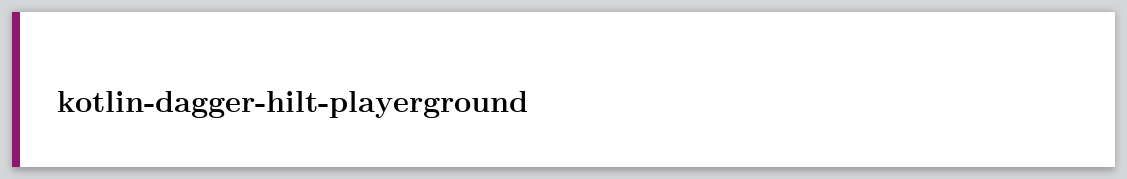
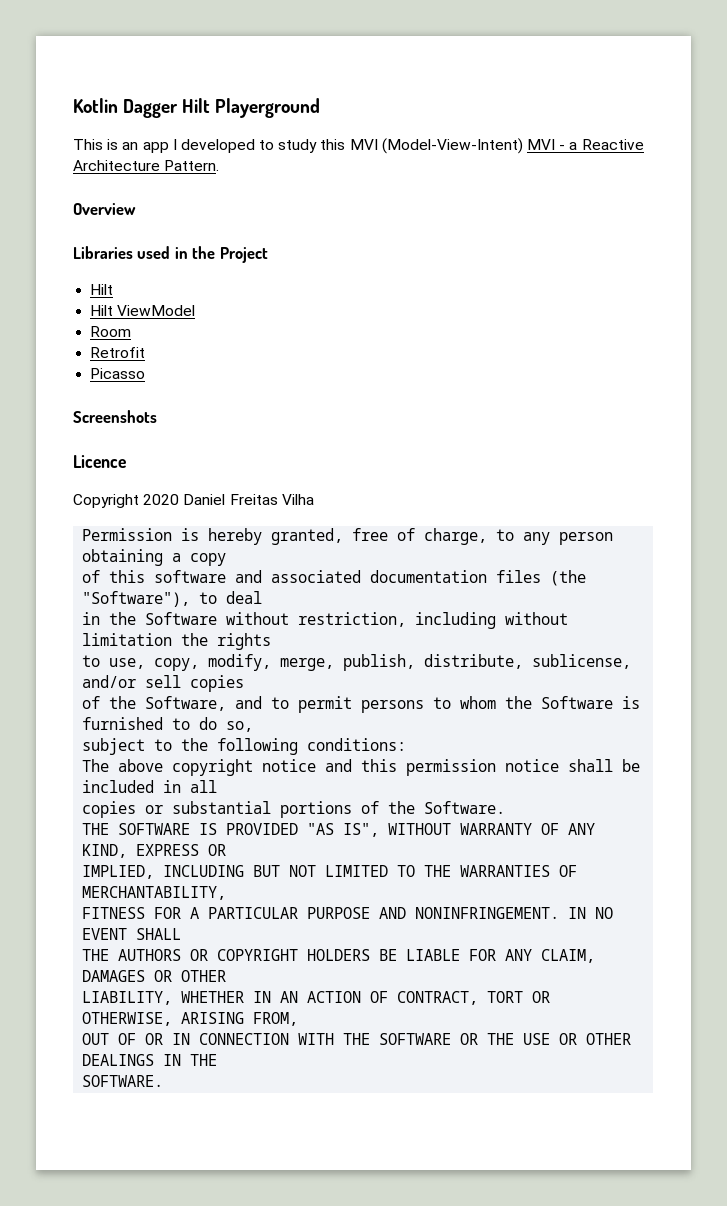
- kotlin-dagger-hilt-playerground
+ Kotlin Dagger Hilt Playerground
+ This is an app I developed to study this MVI (Model-View-Intent) MVI - a Reactive Architecture Pattern.
+ Overview
+ Libraries used in the Project
+ Hilt
+ Hilt ViewModel
+ Room
+ Retrofit
+ Picasso
+ Screenshots
+ Licence
+ Copyright 2020 Daniel Freitas Vilha
+ Permission is hereby granted, free of charge, to any person obtaining a copy
+ of this software and associated documentation files (the "Software"), to deal
+ in the Software without restriction, including without limitation the rights
+ to use, copy, modify, merge, publish, distribute, sublicense, and/or sell copies
+ of the Software, and to permit persons to whom the Software is furnished to do so,
+ subject to the following conditions:
+ The above copyright notice and this permission notice shall be included in all
+ copies or substantial portions of the Software.
+ THE SOFTWARE IS PROVIDED "AS IS", WITHOUT WARRANTY OF ANY KIND, EXPRESS OR
+ IMPLIED, INCLUDING BUT NOT LIMITED TO THE WARRANTIES OF MERCHANTABILITY,
+ FITNESS FOR A PARTICULAR PURPOSE AND NONINFRINGEMENT. IN NO EVENT SHALL
+ THE AUTHORS OR COPYRIGHT HOLDERS BE LIABLE FOR ANY CLAIM, DAMAGES OR OTHER
+ LIABILITY, WHETHER IN AN ACTION OF CONTRACT, TORT OR OTHERWISE, ARISING FROM,
+ OUT OF OR IN CONNECTION WITH THE SOFTWARE OR THE USE OR OTHER DEALINGS IN THE
+ SOFTWARE.

